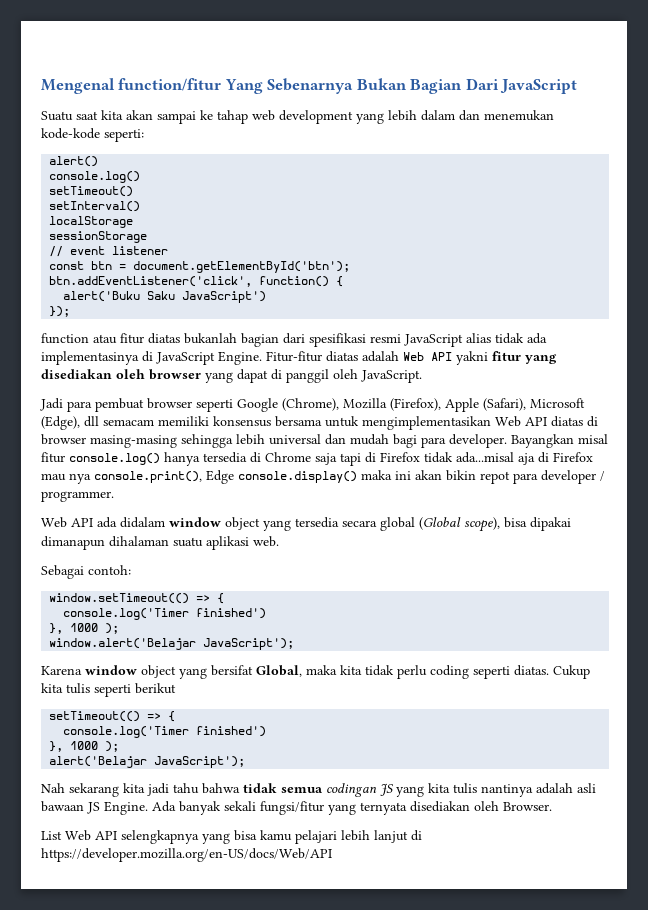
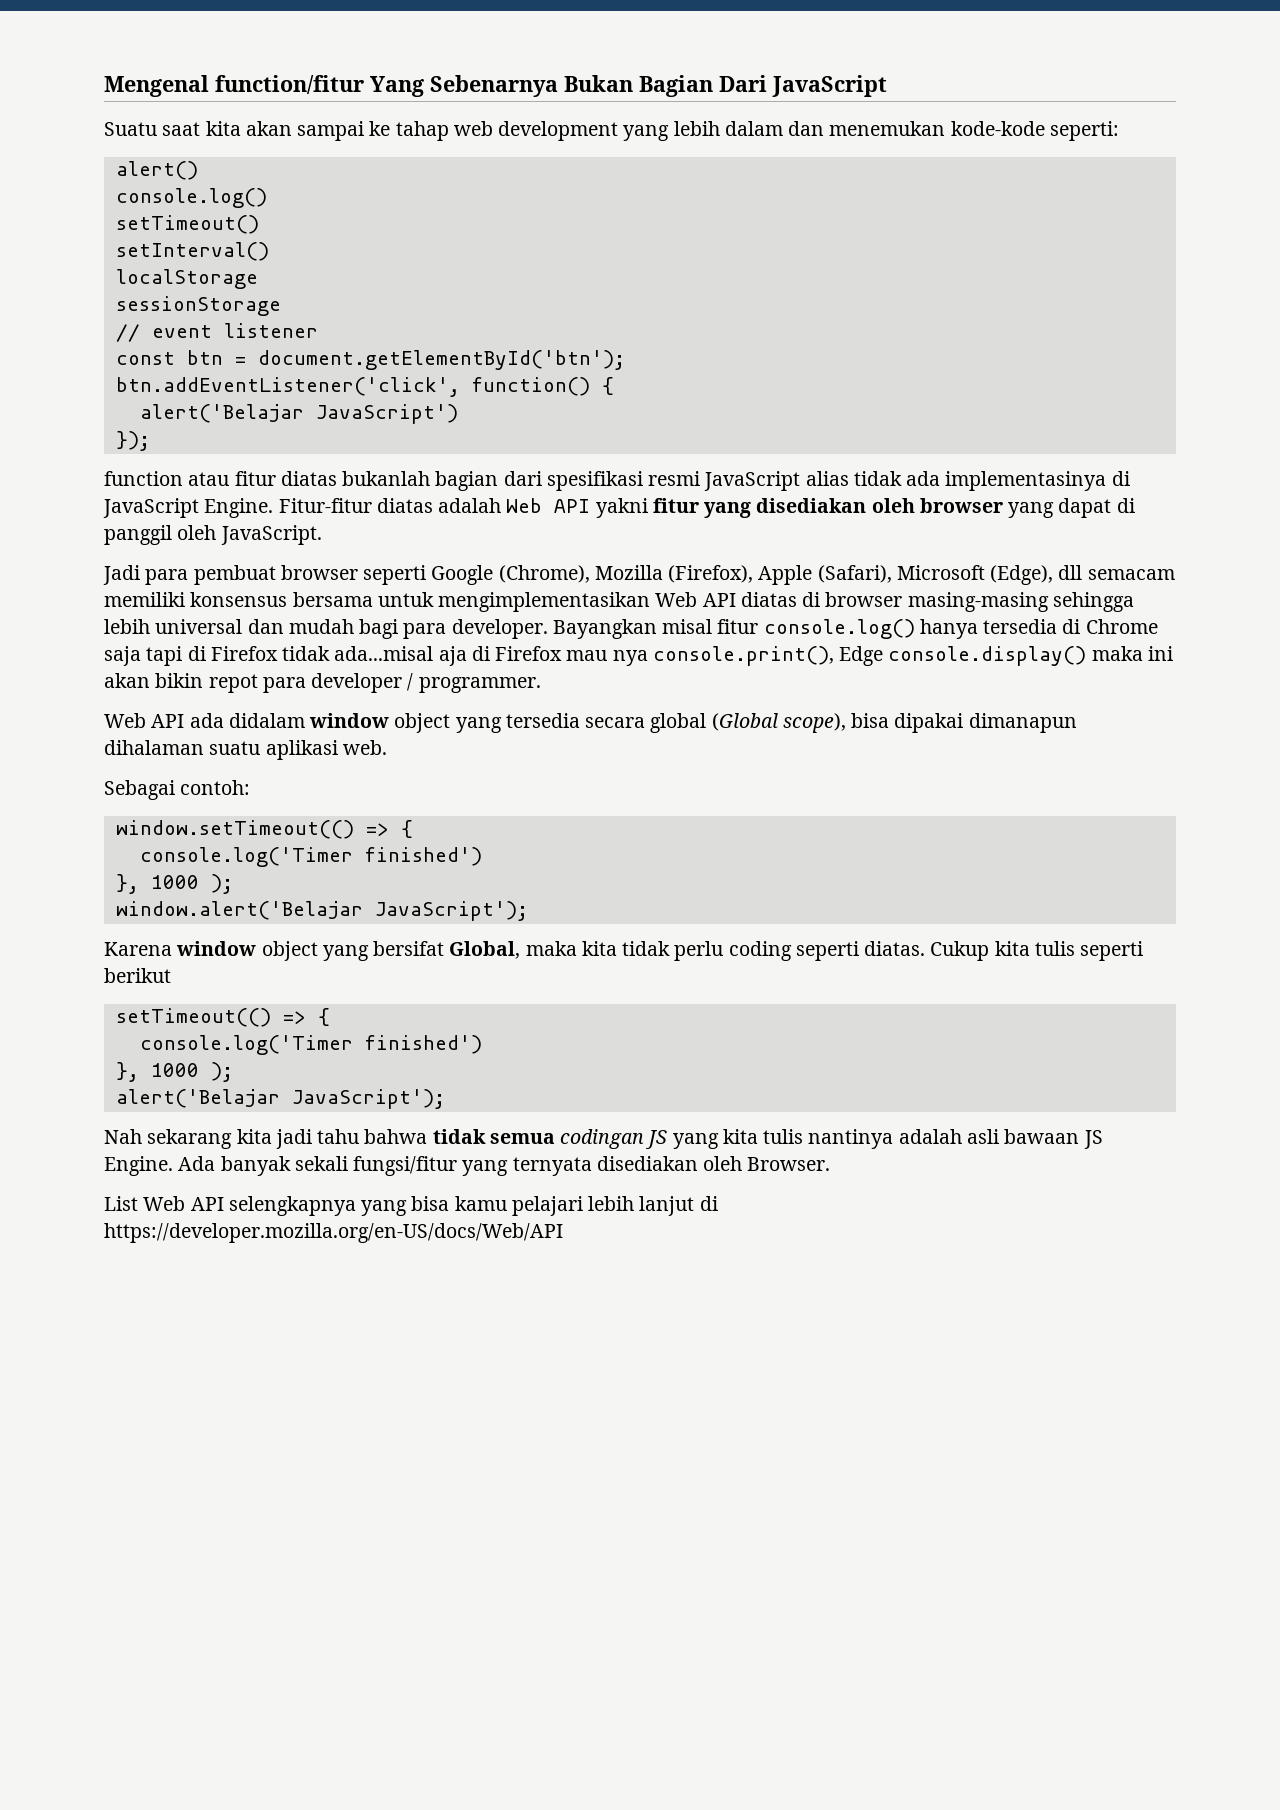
- alert('Buku Saku JavaScript')
+ alert('Belajar JavaScript')

